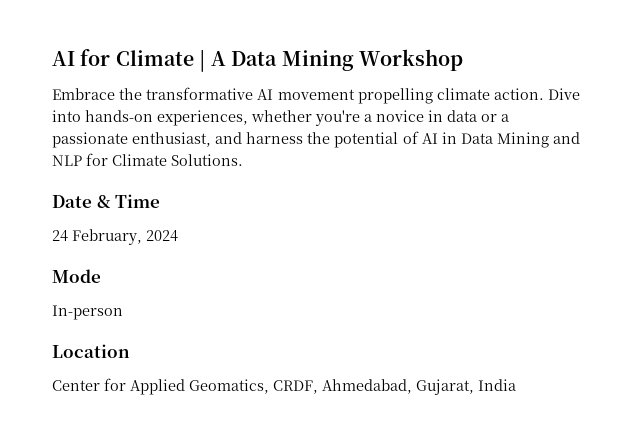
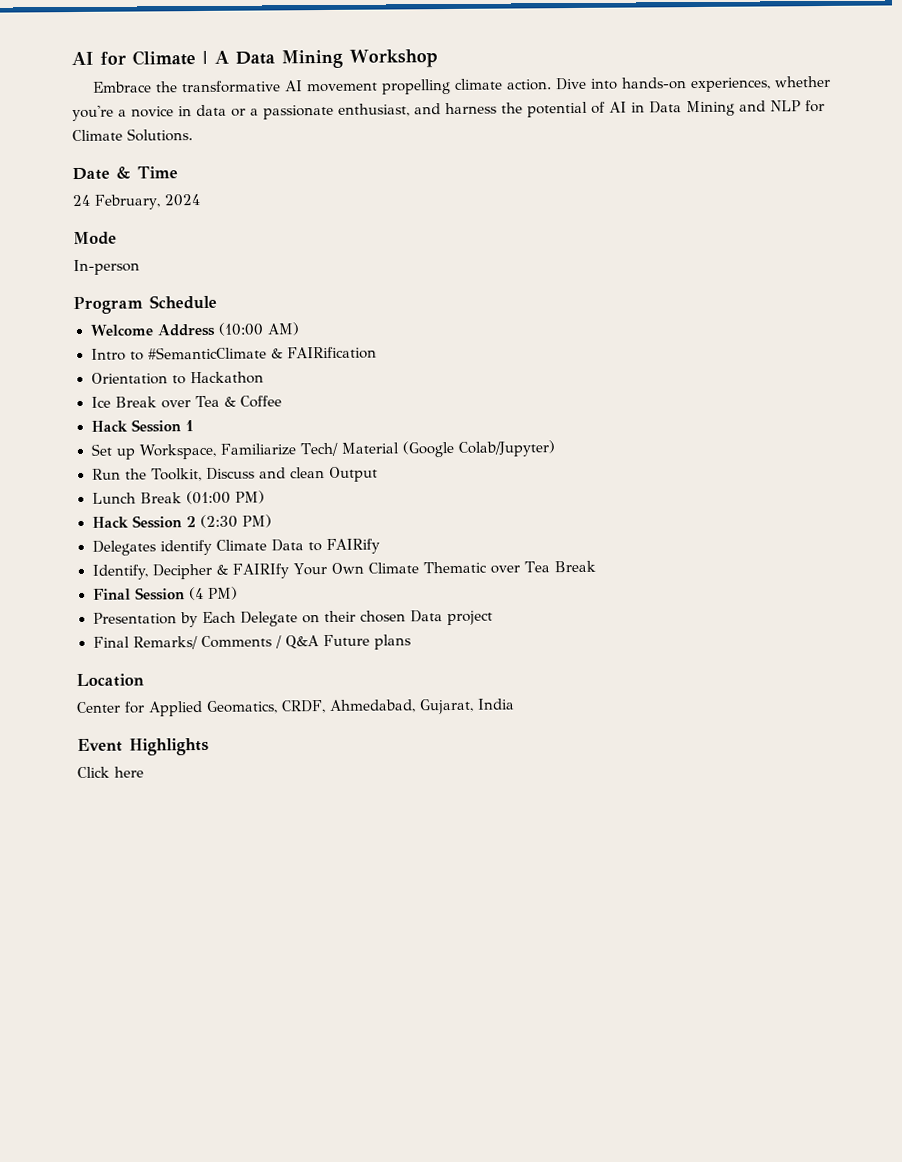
+ Program Schedule
+ Welcome Address (10:00 AM)
+ Intro to #SemanticClimate & FAIRification
+ Orientation to Hackathon
+ Ice Break over Tea & Coffee
+ Hack Session 1
+ Set up Workspace, Familiarize Tech/ Material (Google Colab/Jupyter)
+ Run the Toolkit, Discuss and clean Output
+ Lunch Break (01:00 PM)
+ Hack Session 2 (2:30 PM)
+ Delegates identify Climate Data to FAIRify
+ Identify, Decipher & FAIRIfy Your Own Climate Thematic over Tea Break
+ Final Session (4 PM)
+ Presentation by Each Delegate on their chosen Data project
+ Final Remarks/ Comments / Q&A Future plans
+ Event Highlights
+ Click here

